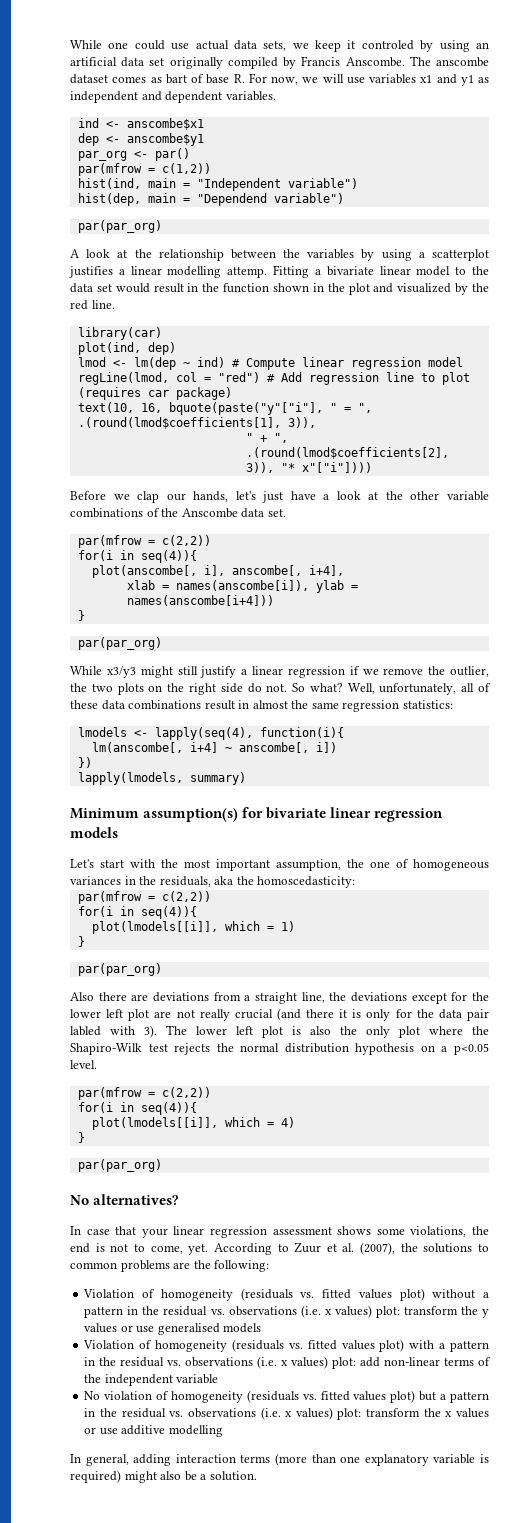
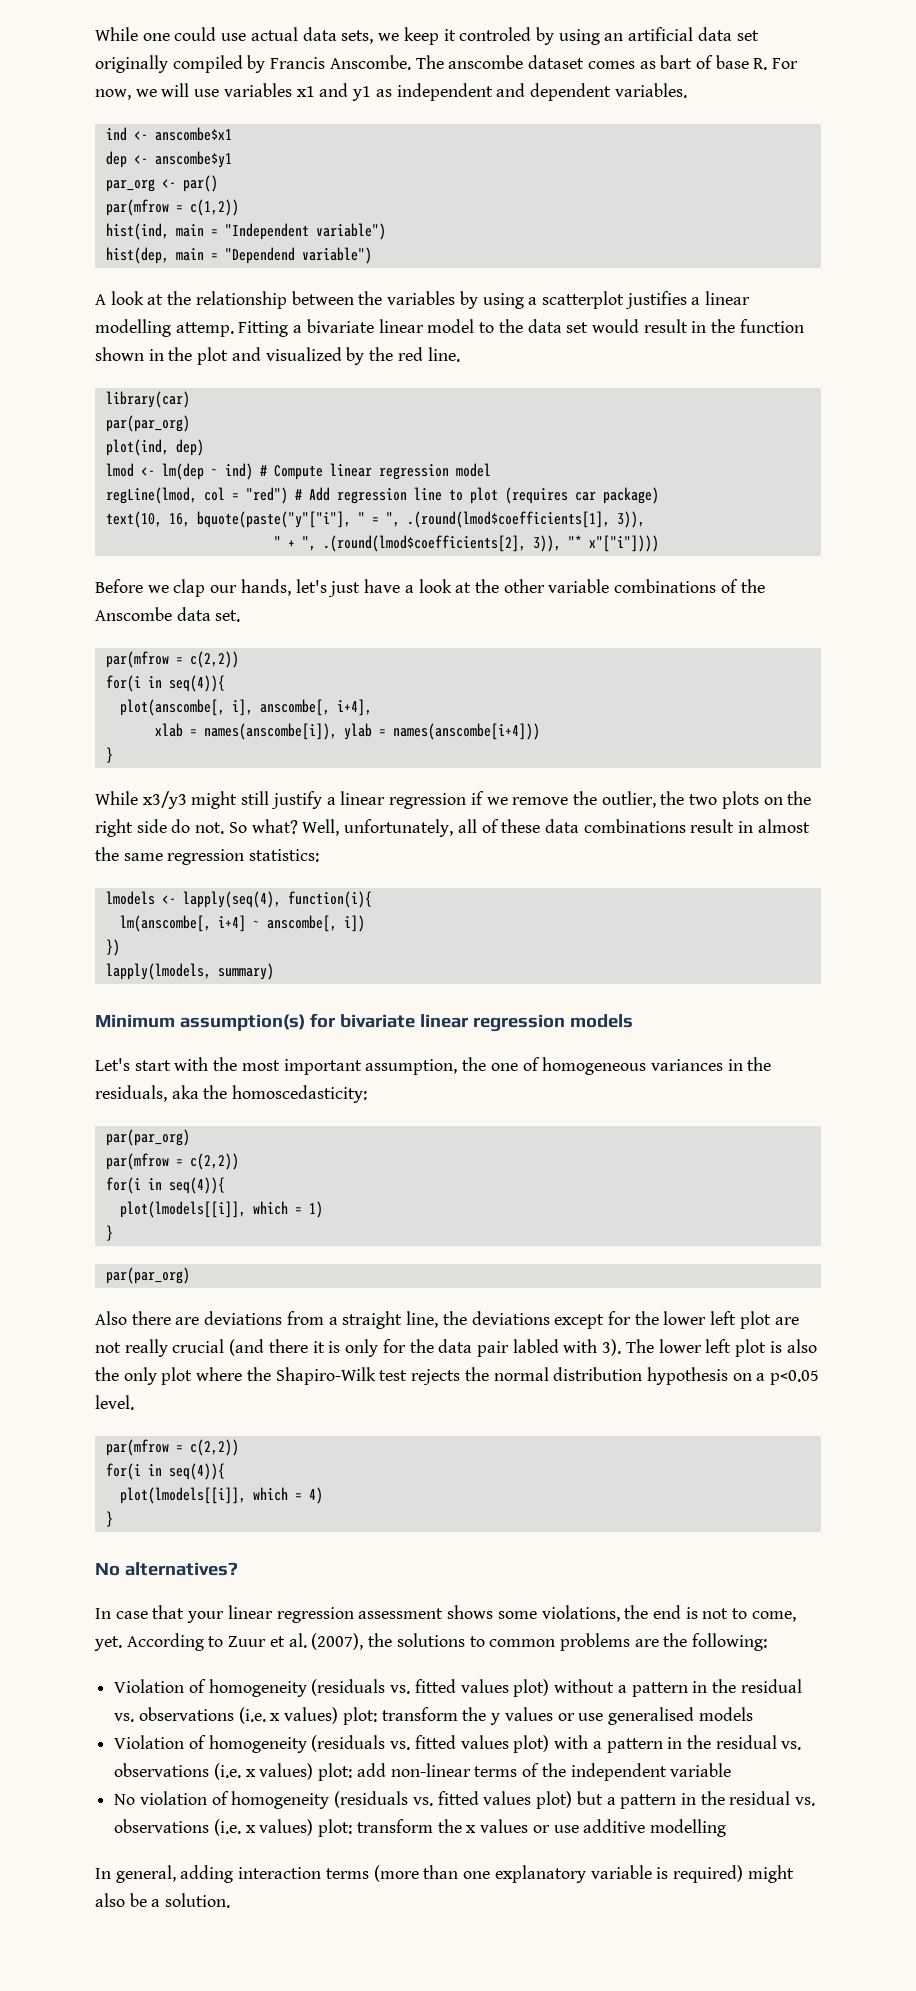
  hist(dep, main = "Dependend variable")
- par(par_org)
  library(car)
+ par(par_org)
  xlab = names(anscombe[i]), ylab = names(anscombe[i+4]))
  }
- par(par_org)
  Let's start with the most important assumption, the one of homogeneous variances in the residuals, aka the homoscedasticity:
+ par(par_org)
  plot(lmodels[[i]], which = 4)
  }
- par(par_org)

